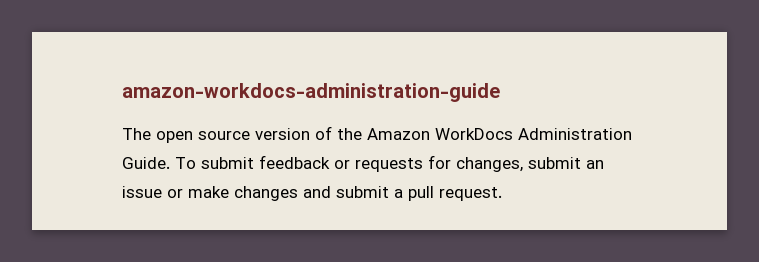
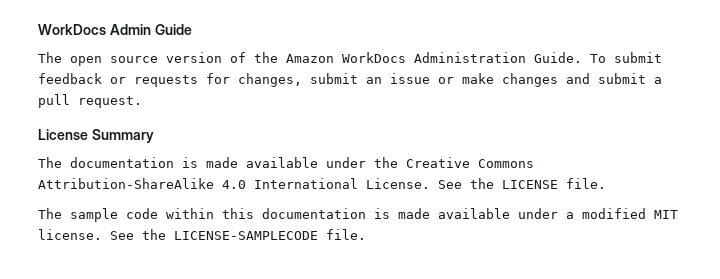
- amazon-workdocs-administration-guide
+ WorkDocs Admin Guide
+ License Summary
+ The documentation is made available under the Creative Commons Attribution-ShareAlike 4.0 International License. See the LICENSE file.
+ The sample code within this documentation is made available under a modified MIT license. See the LICENSE-SAMPLECODE file.

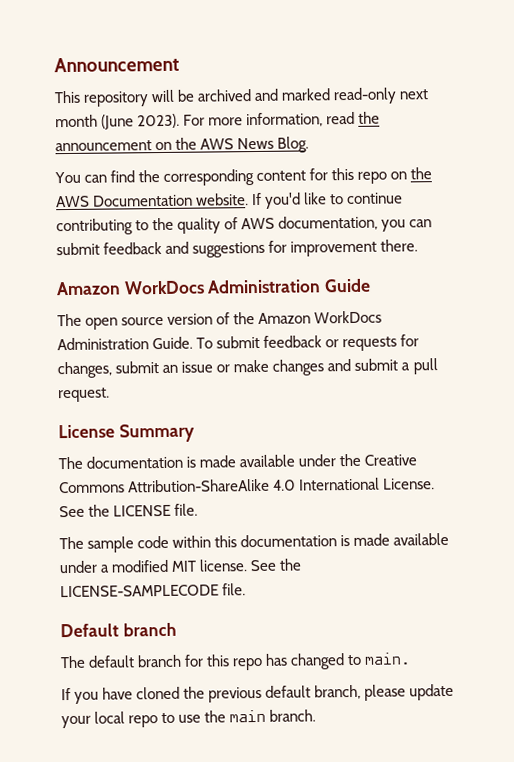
- WorkDocs Admin Guide
+ Announcement
+ This repository will be archived and marked read-only next month (June 2023). For more information, read the announcement on the AWS News Blog.
+ You can find the corresponding content for this repo on the AWS Documentation website. If you'd like to continue contributing to the quality of AWS documentation, you can submit feedback and suggestions for improvement there.
+ Amazon WorkDocs Administration Guide
+ Default branch
+ The default branch for this repo has changed to main.
+ If you have cloned the previous default branch, please update your local repo to use the main branch.

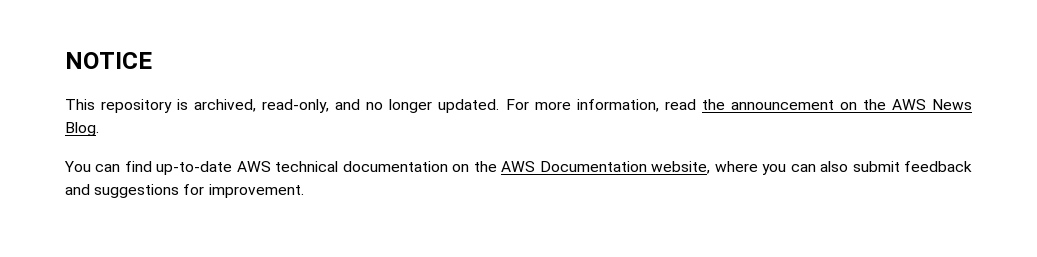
- Announcement
+ NOTICE
- This repository will be archived and marked read-only next month (June 2023).
+ This repository is archived, read-only, and no longer updated.
- You can find the corresponding content for this repo on the AWS Documentation website. If you'd like to continue contributing to the quality of AWS documentation, you can submit feedback and suggestions for improvement there.
- Amazon WorkDocs Administration Guide
- The open source version of the Amazon WorkDocs Administration Guide. To submit feedback or requests for changes, submit an issue or make changes and submit a pull request.
- License Summary
- The documentation is made available under the Creative Commons Attribution-ShareAlike 4.0 International License. See the LICENSE file.
- The sample code within this documentation is made available under a modified MIT license. See the LICENSE-SAMPLECODE file.
- Default branch
- The default branch for this repo has changed to main.
- If you have cloned the previous default branch, please update your local repo to use the main branch.
+ You can find up-to-date AWS technical documentation on the AWS Documentation website, where you can also submit feedback and suggestions for improvement.

